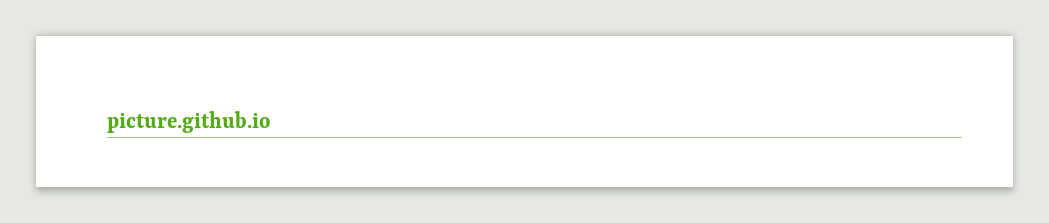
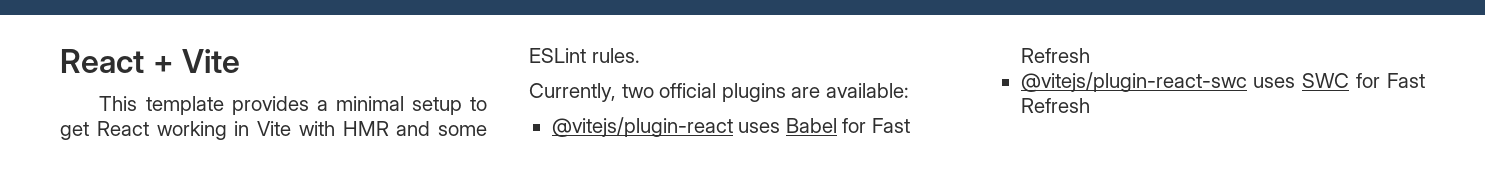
- picture.github.io
+ React + Vite
+ This template provides a minimal setup to get React working in Vite with HMR and some ESLint rules.
+ Currently, two official plugins are available:
+ @vitejs/plugin-react uses Babel for Fast Refresh
+ @vitejs/plugin-react-swc uses SWC for Fast Refresh

